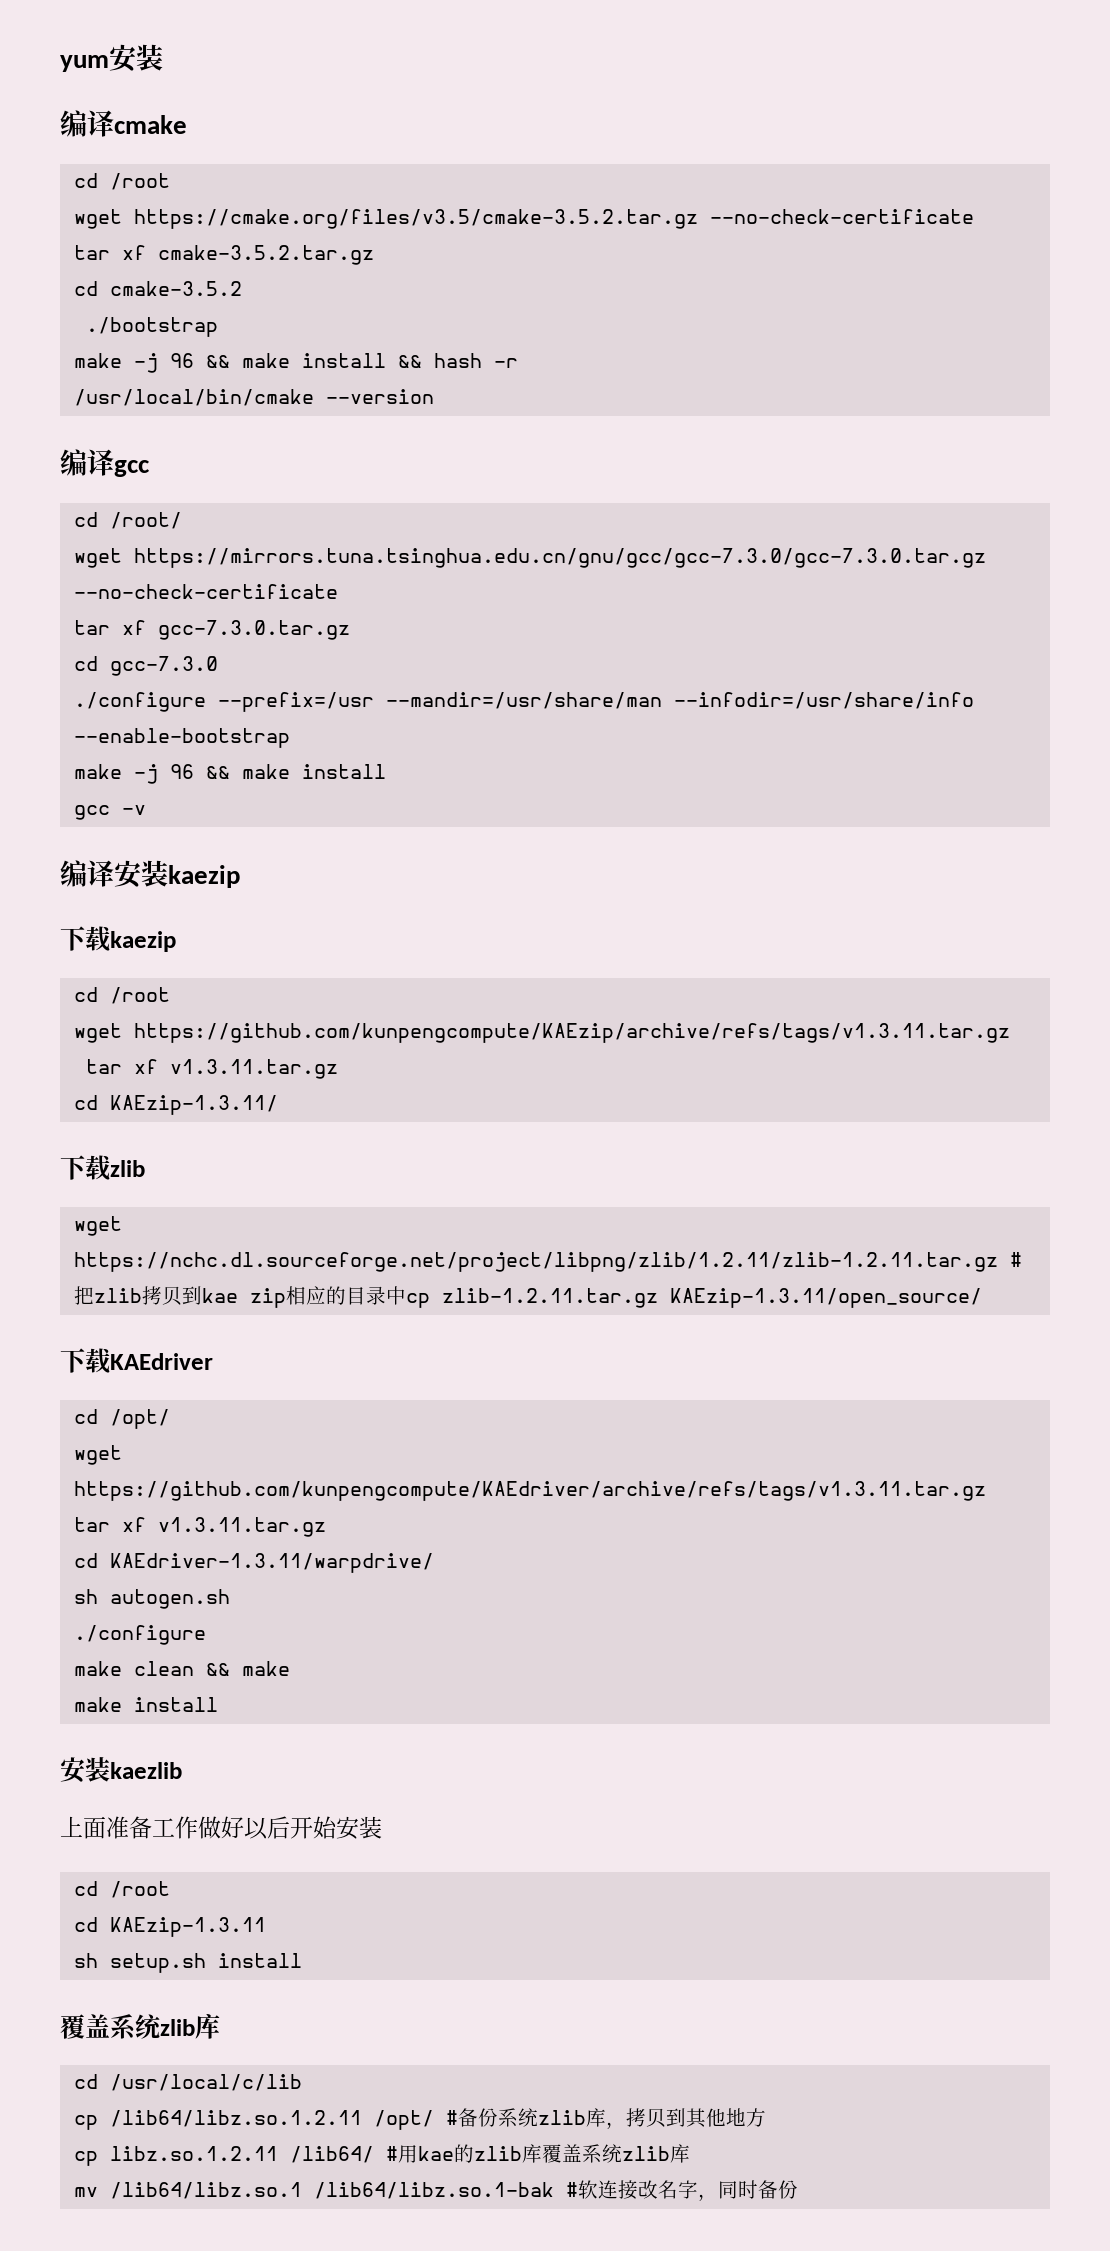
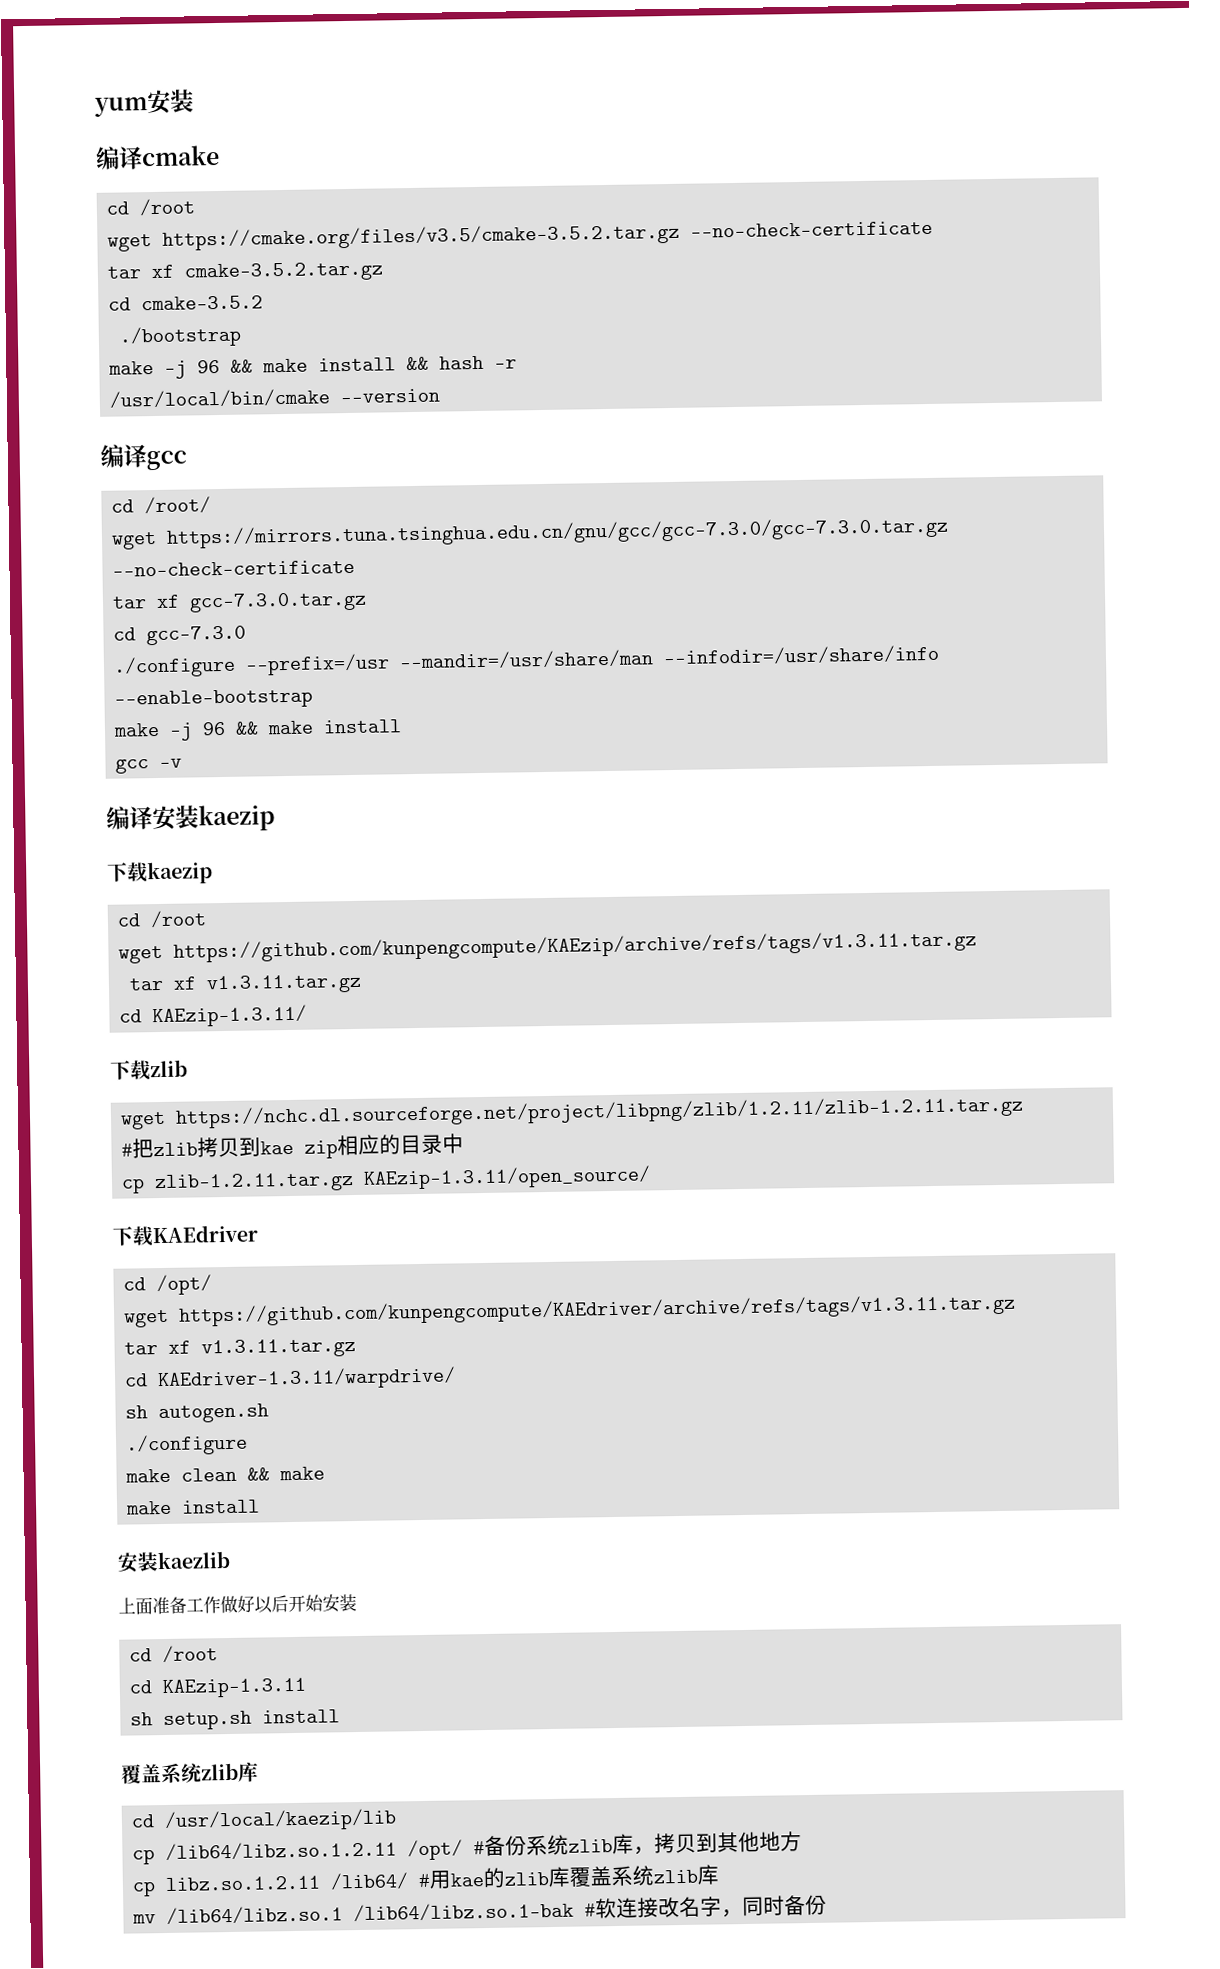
- wget https://nchc.dl.sourceforge.net/project/libpng/zlib/1.2.11/zlib-1.2.11.tar.gz #把zlib拷贝到kae zip相应的目录中cp zlib-1.2.11.tar.gz KAEzip-1.3.11/open_source/
+ wget https://nchc.dl.sourceforge.net/project/libpng/zlib/1.2.11/zlib-1.2.11.tar.gz
+ #把zlib拷贝到kae zip相应的目录中
+ cp zlib-1.2.11.tar.gz KAEzip-1.3.11/open_source/
- cd /usr/local/c/lib
+ cd /usr/local/kaezip/lib

